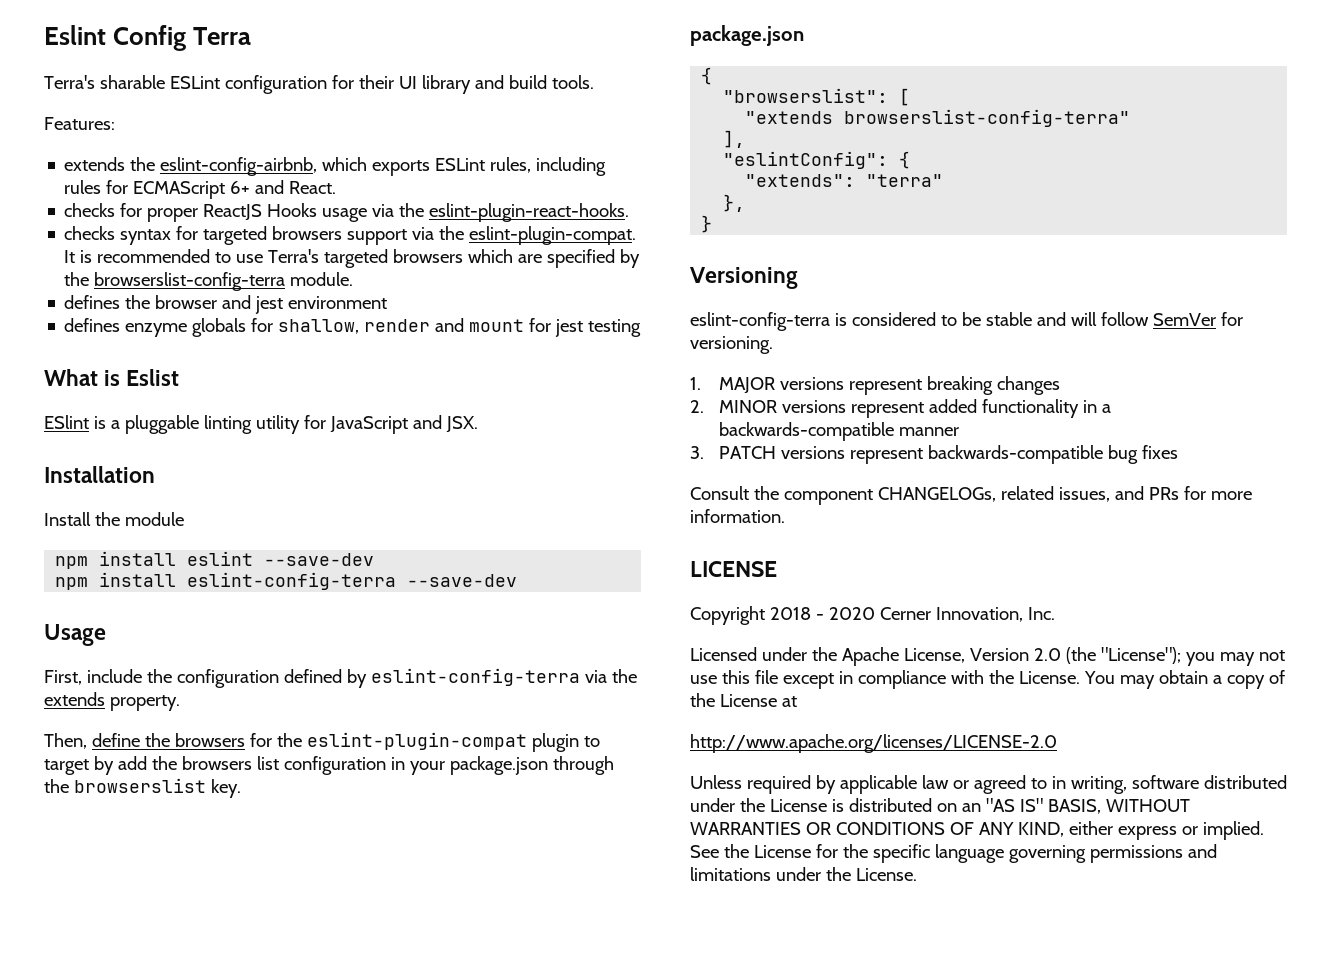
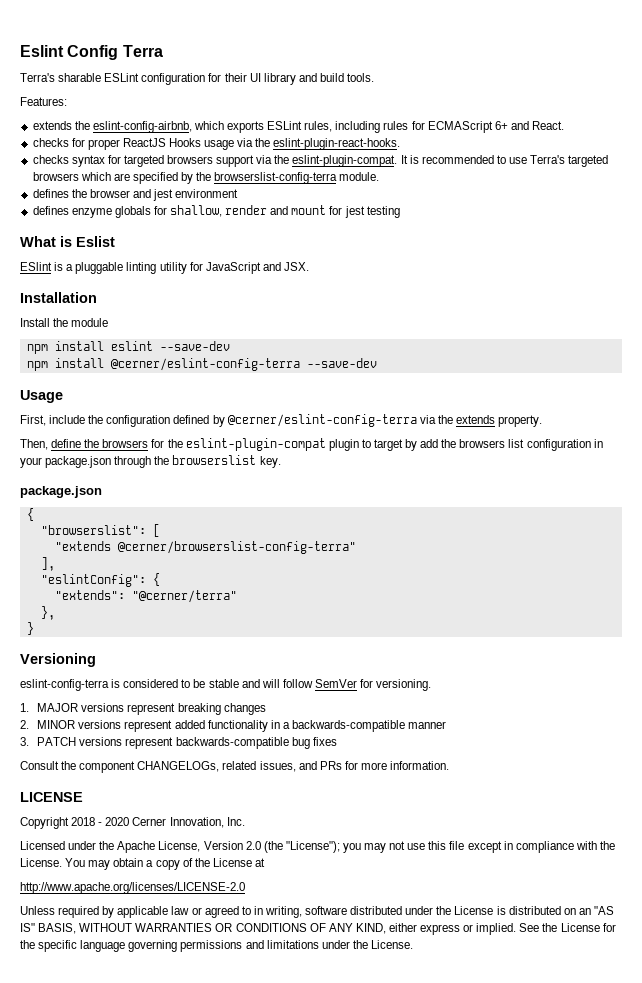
- npm install eslint-config-terra --save-dev
+ npm install @cerner/eslint-config-terra --save-dev
- First, include the configuration defined by eslint-config-terra via the extends property.
+ First, include the configuration defined by @cerner/eslint-config-terra via the extends property.
- "extends browserslist-config-terra"
+ "extends @cerner/browserslist-config-terra"
- "extends": "terra"
+ "extends": "@cerner/terra"

